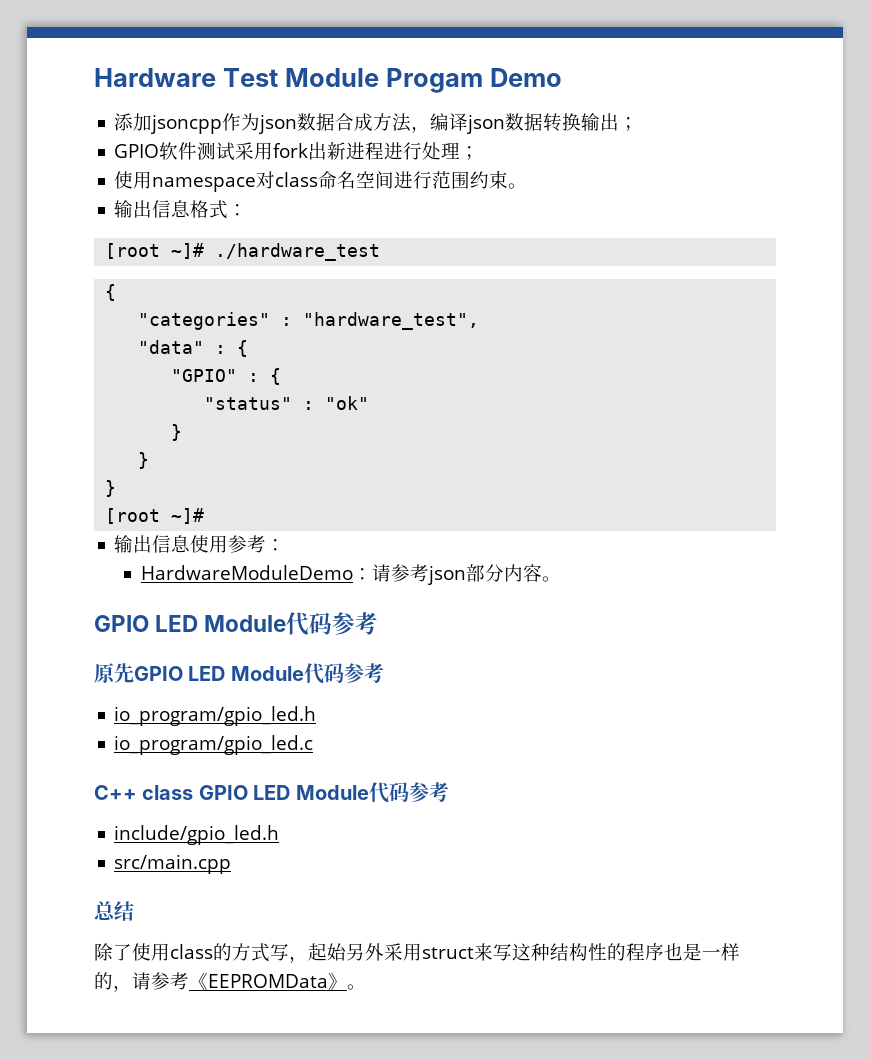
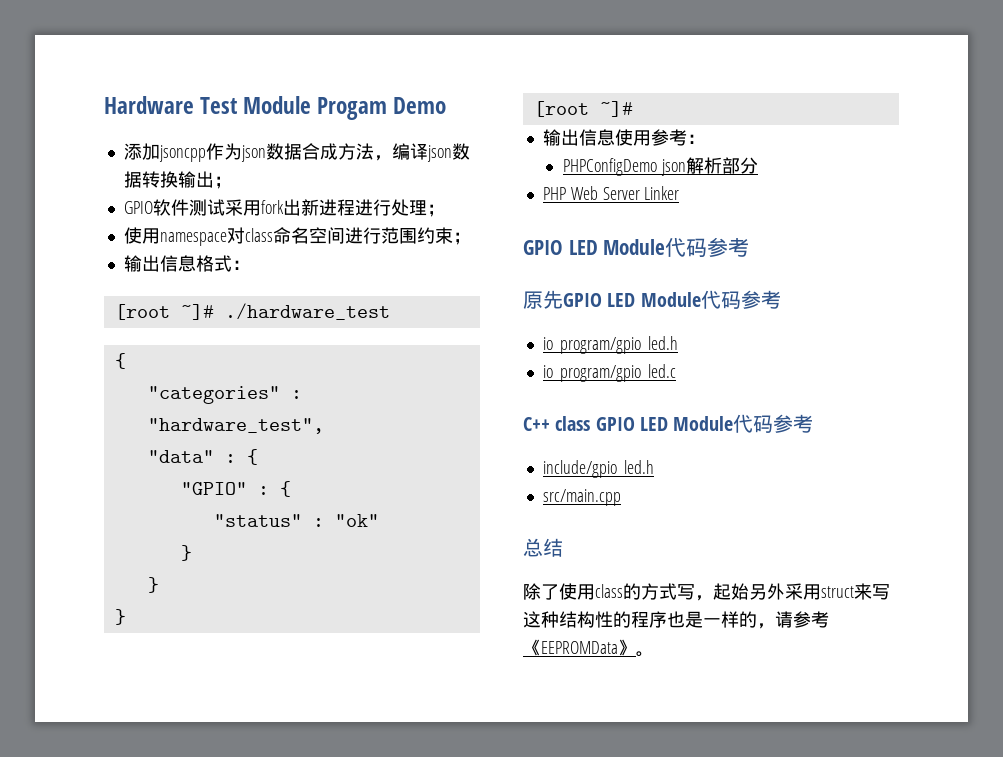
- 使用namespace对class命名空间进行范围约束。
+ 使用namespace对class命名空间进行范围约束；
- HardwareModuleDemo：请参考json部分内容。
+ PHPConfigDemo json解析部分
+ PHP Web Server Linker

